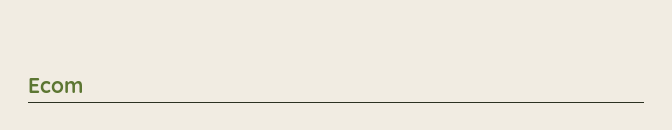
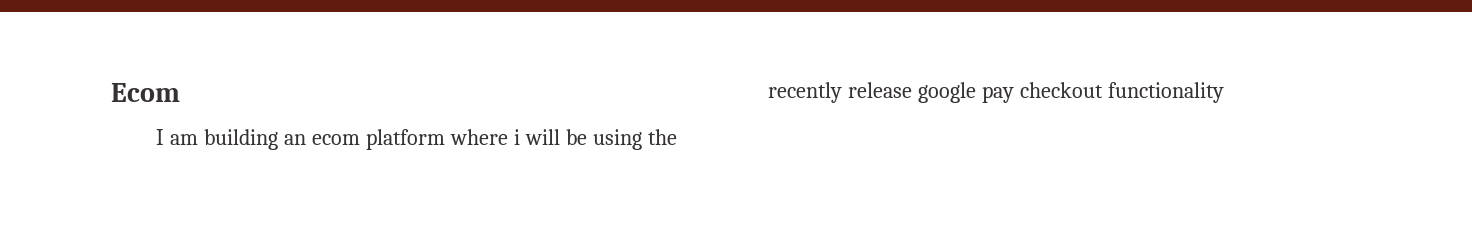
+ I am building an ecom platform where i will be using the recently release google pay checkout functionality

